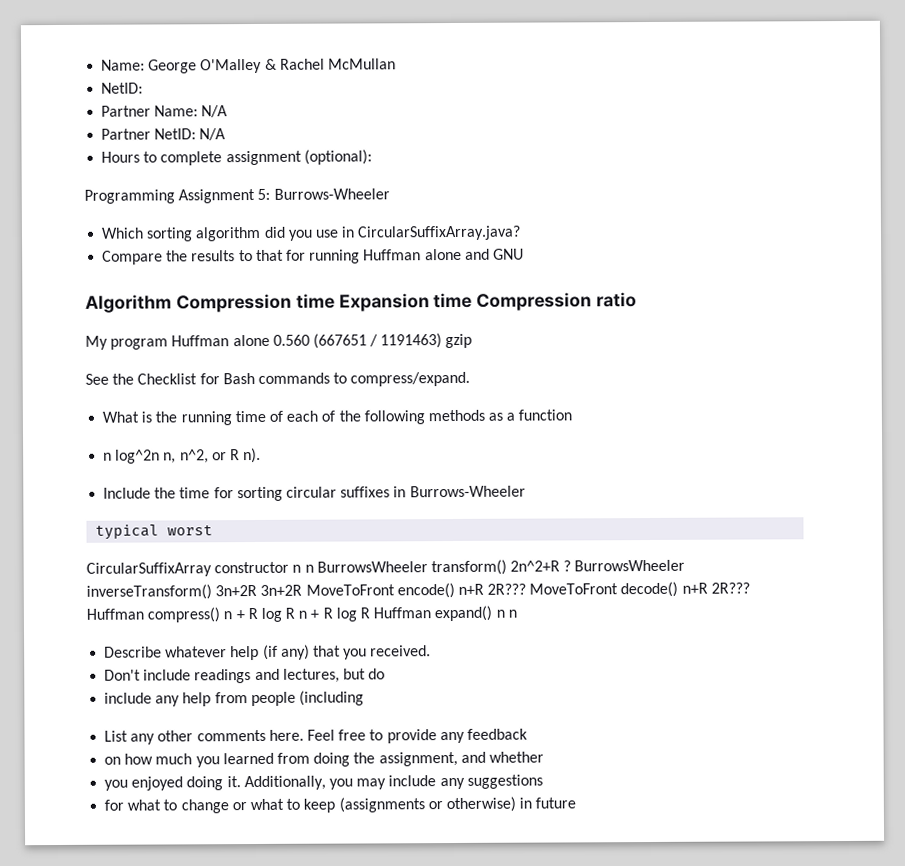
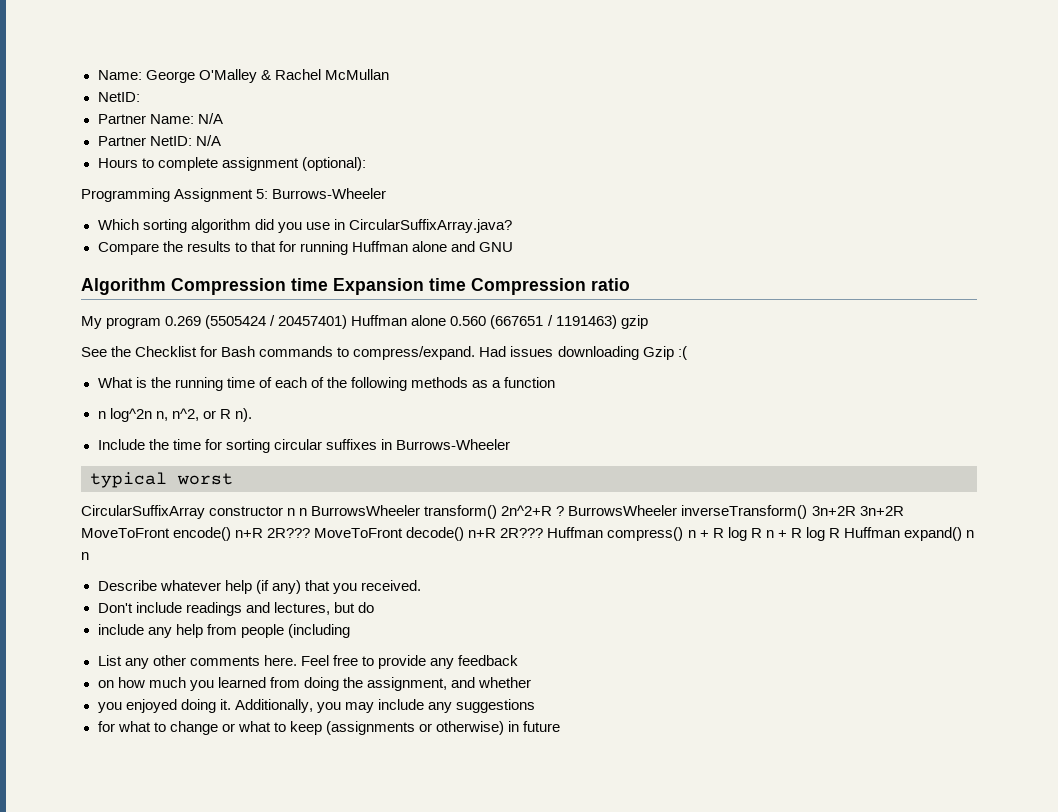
- My program Huffman alone 0.560 (667651 / 1191463) gzip
+ My program 0.269 (5505424 / 20457401) Huffman alone 0.560 (667651 / 1191463) gzip
+ Had issues downloading Gzip :(

